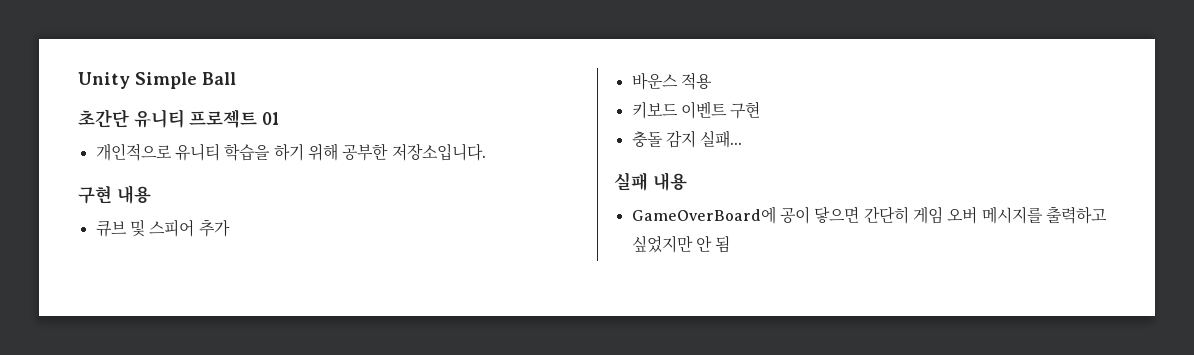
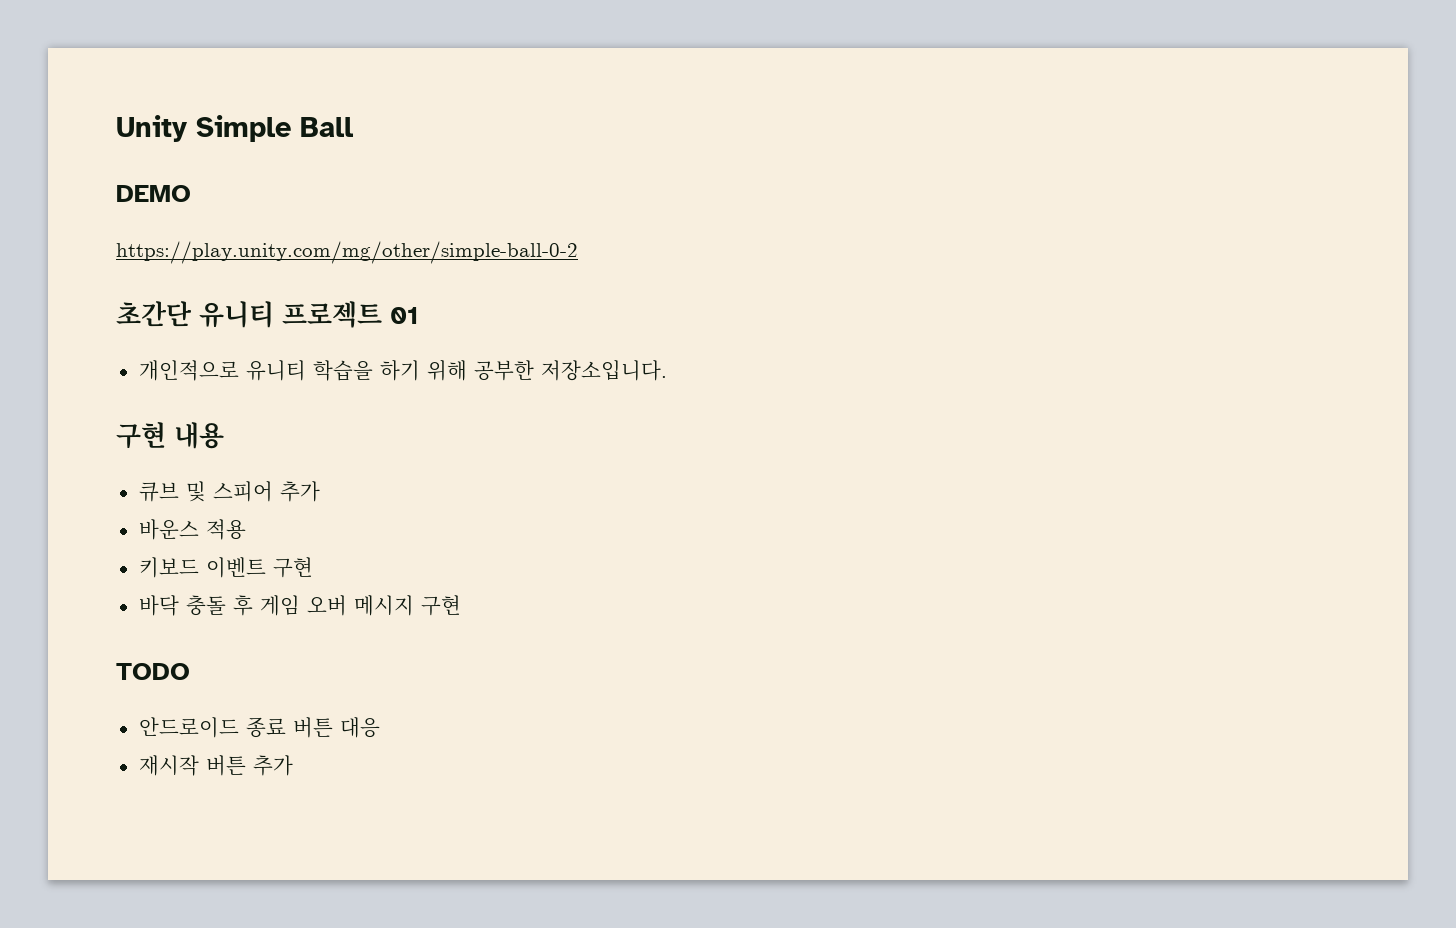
+ DEMO
+ https://play.unity.com/mg/other/simple-ball-0-2
- 충돌 감지 실패...
- 실패 내용
- GameOverBoard에 공이 닿으면 간단히 게임 오버 메시지를 출력하고 싶었지만 안 됨
+ 바닥 충돌 후 게임 오버 메시지 구현
+ TODO
+ 안드로이드 종료 버튼 대응
+ 재시작 버튼 추가

